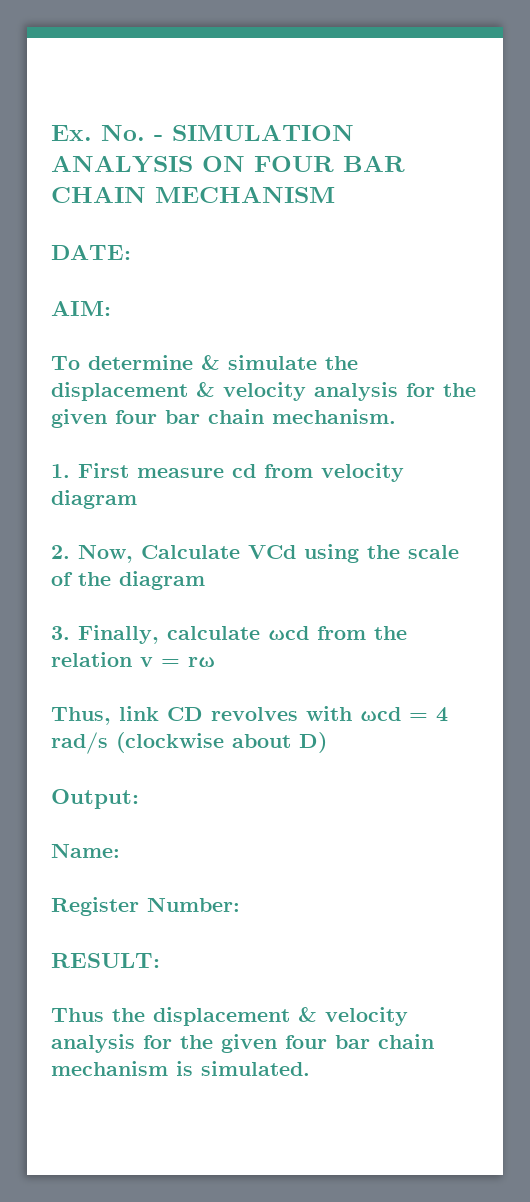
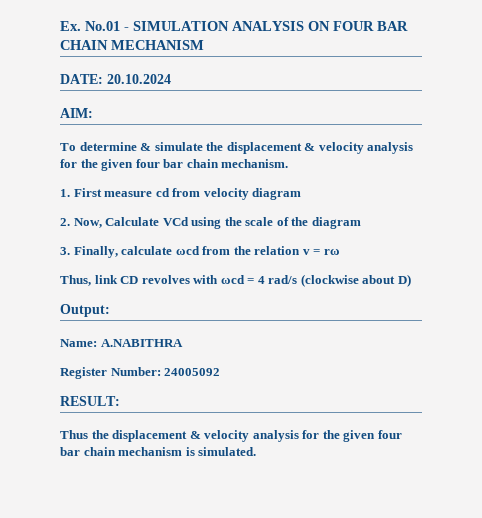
- Ex. No. - SIMULATION ANALYSIS ON FOUR BAR CHAIN MECHANISM
+ Ex. No.01 - SIMULATION ANALYSIS ON FOUR BAR CHAIN MECHANISM
- DATE:
+ DATE: 20.10.2024
- Name:
+ Name: A.NABITHRA
- Register Number:
+ Register Number: 24005092

